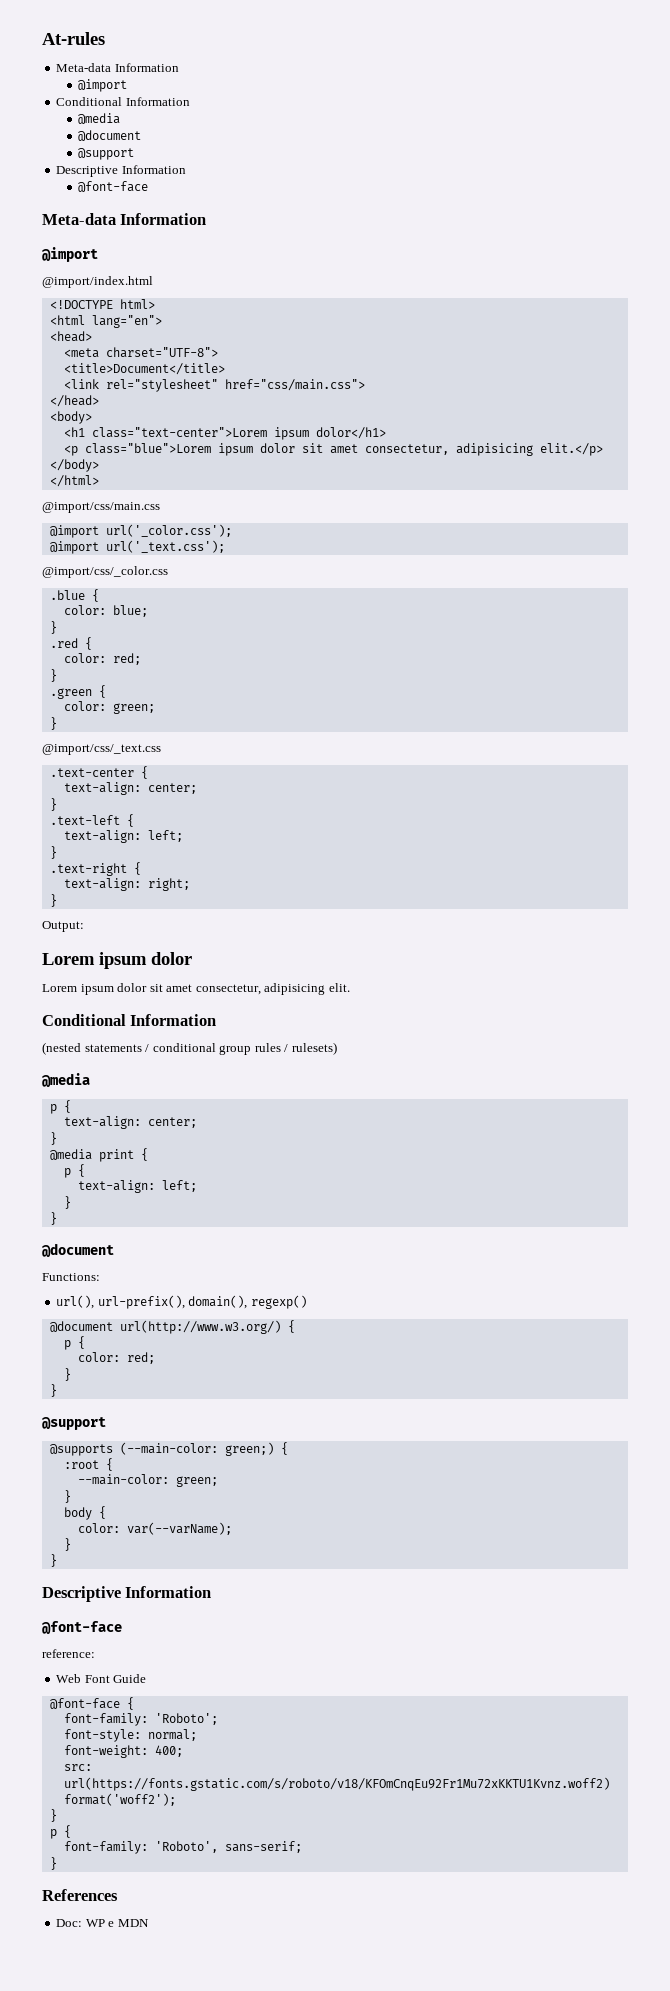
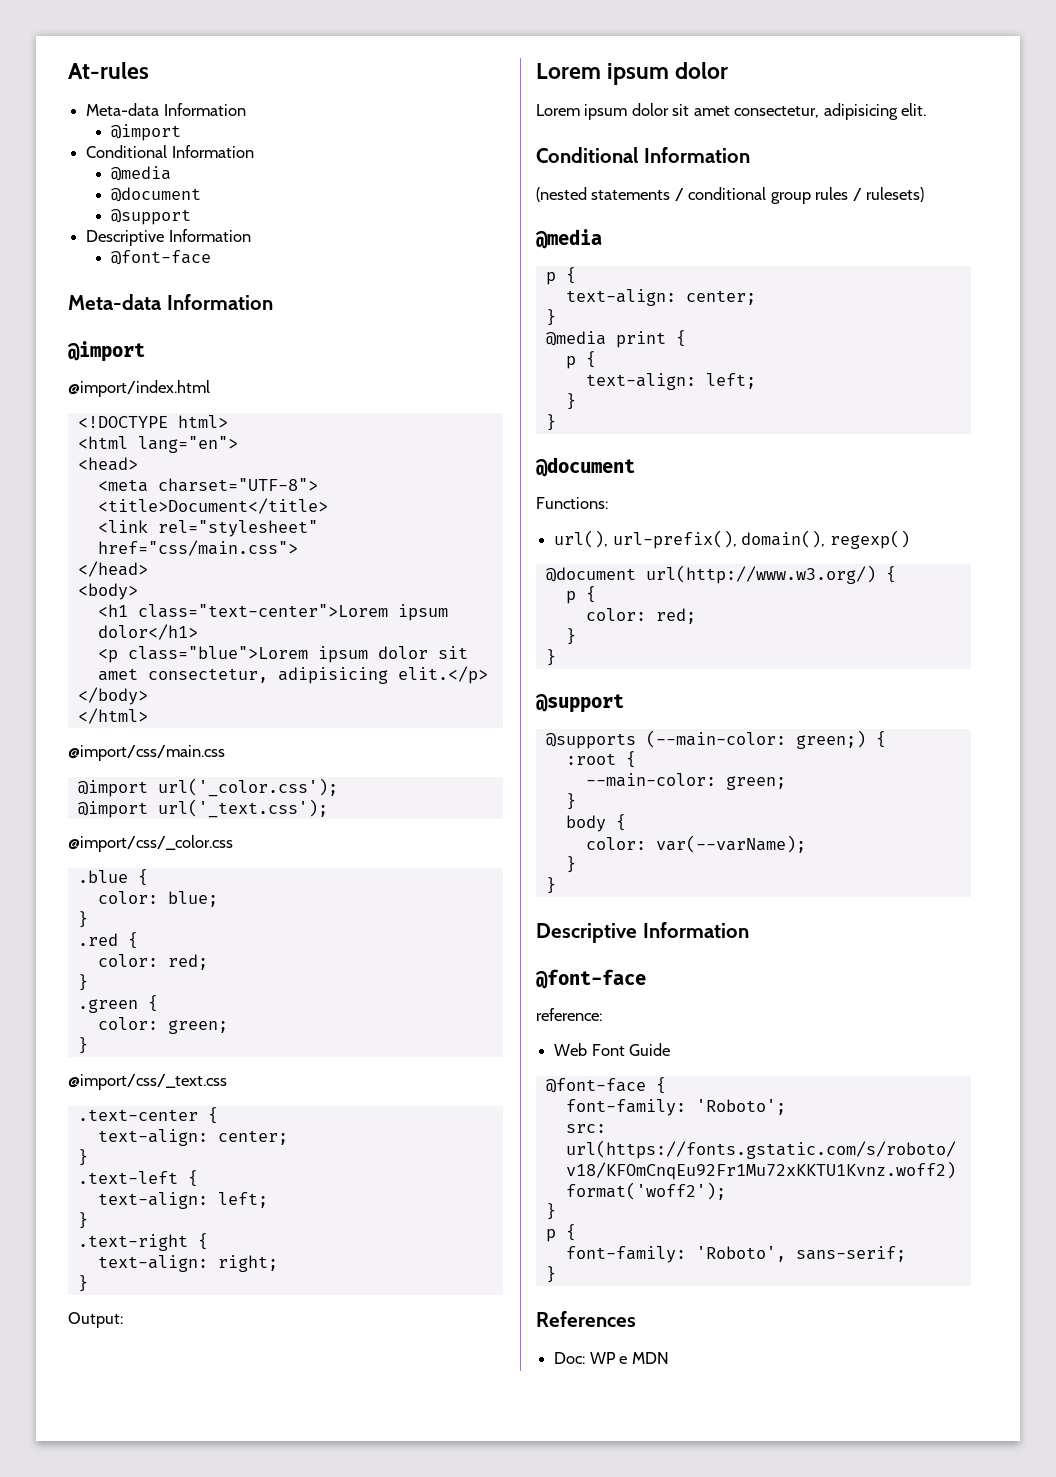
- font-style: normal;
- font-weight: 400;

